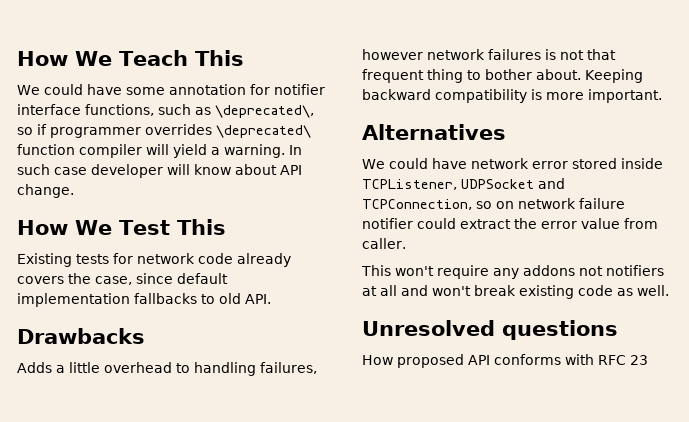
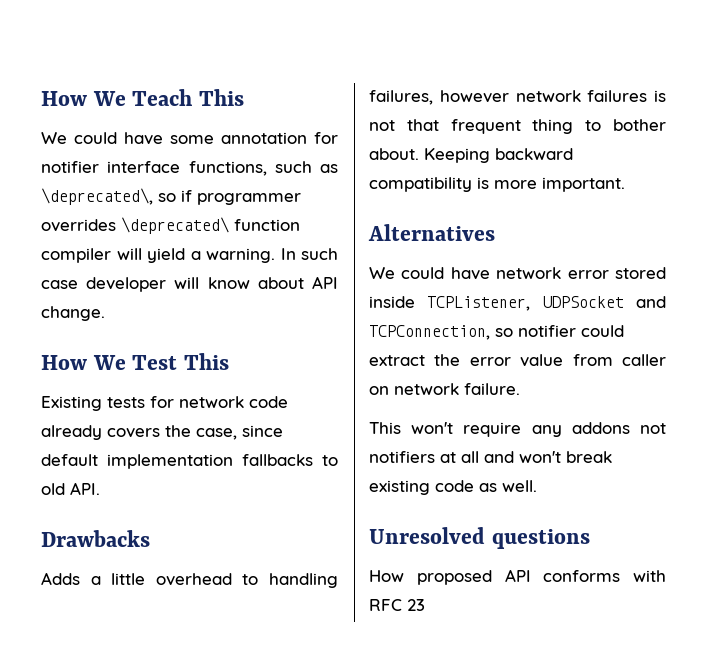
- We could have network error stored inside TCPListener, UDPSocket and TCPConnection, so on network failure notifier could extract the error value from caller.
+ We could have network error stored inside TCPListener, UDPSocket and TCPConnection, so notifier could extract the error value from caller on network failure.

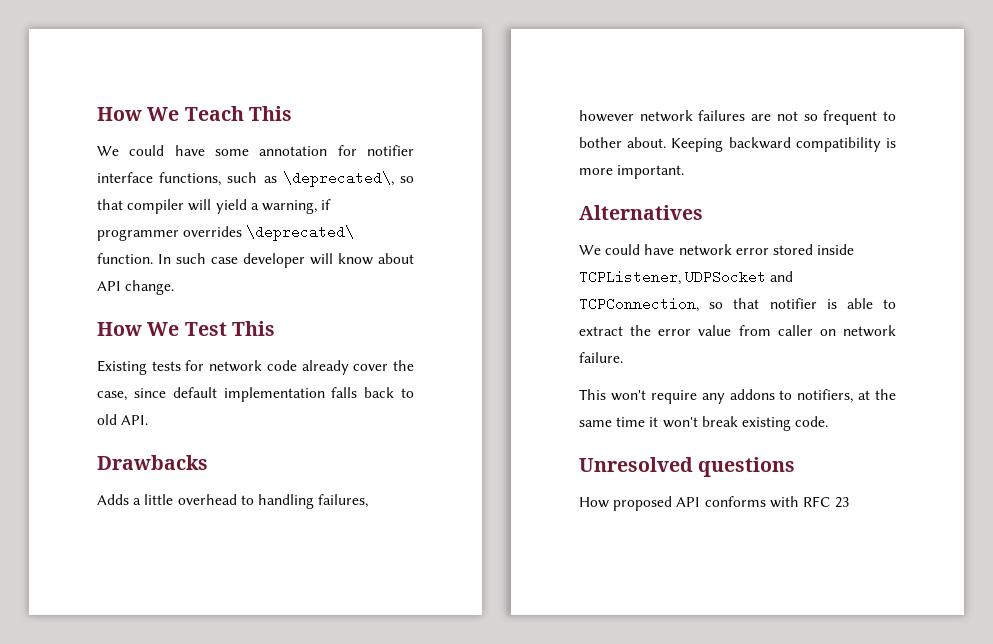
- We could have some annotation for notifier interface functions, such as \deprecated\, so if programmer overrides \deprecated\ function compiler will yield a warning.
+ We could have some annotation for notifier interface functions, such as \deprecated\, so that compiler will yield a warning, if programmer overrides \deprecated\ function.
- Existing tests for network code already covers the case, since default implementation fallbacks to old API.
+ Existing tests for network code already cover the case, since default implementation falls back to old API.
- Adds a little overhead to handling failures, however network failures is not that frequent thing to bother about.
+ Adds a little overhead to handling failures, however network failures are not so frequent to bother about.
- We could have network error stored inside TCPListener, UDPSocket and TCPConnection, so notifier could extract the error value from caller on network failure.
+ We could have network error stored inside TCPListener, UDPSocket and TCPConnection, so that notifier is able to extract the error value from caller on network failure.
- This won't require any addons not notifiers at all and won't break existing code as well.
+ This won't require any addons to notifiers, at the same time it won't break existing code.

